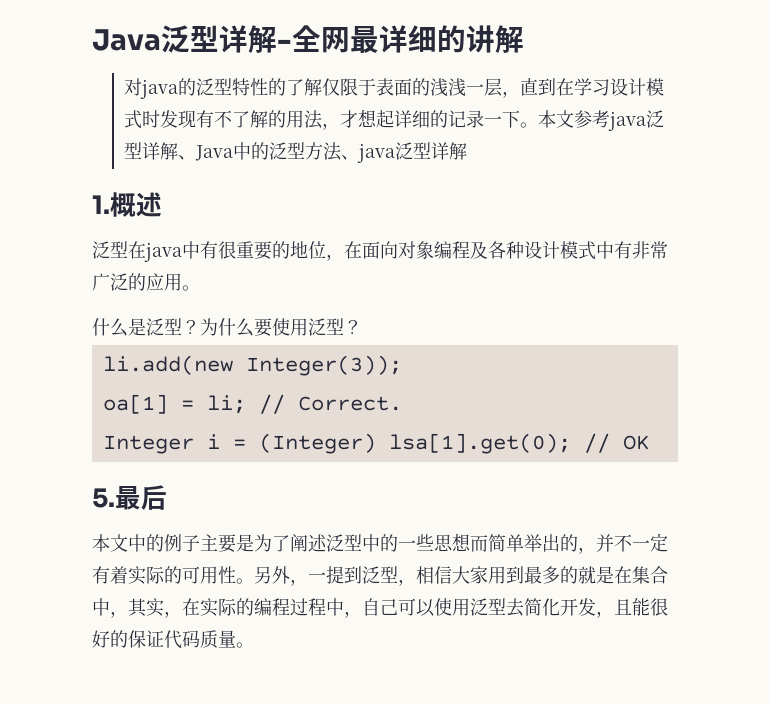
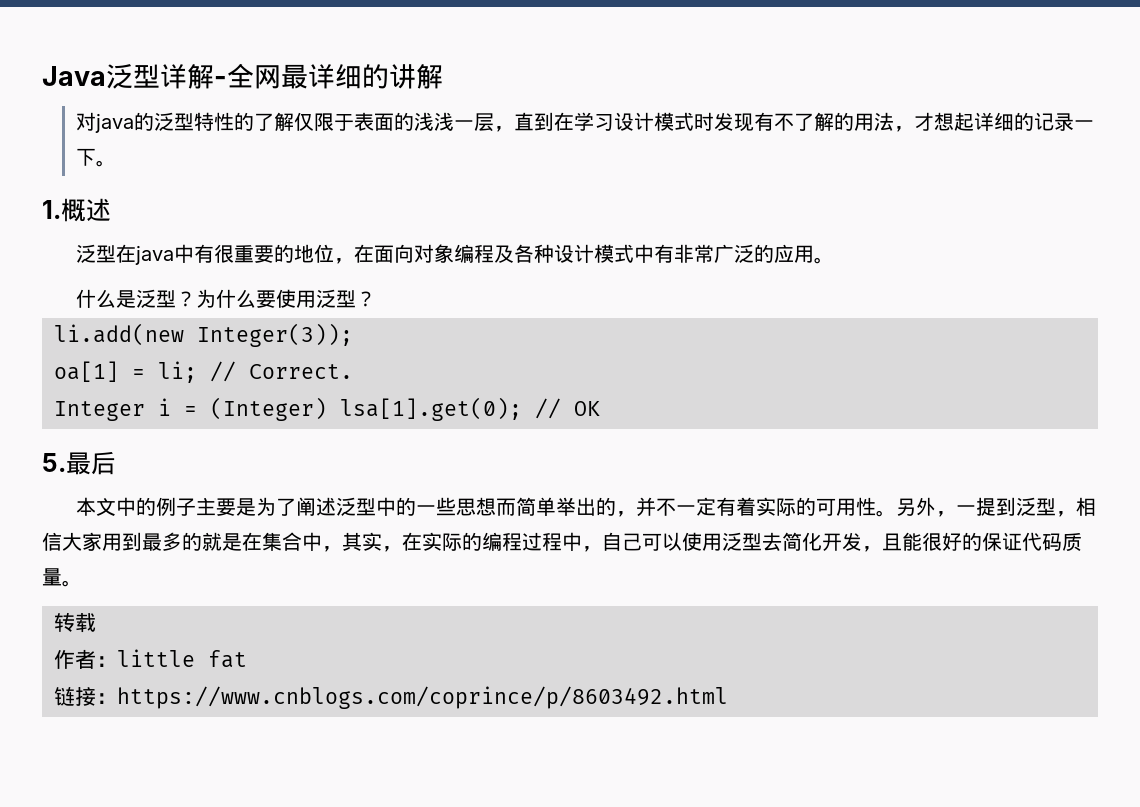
- 本文参考java泛型详解、Java中的泛型方法、java泛型详解
+ 转载
+ 作者：little fat
+ 链接：https://www.cnblogs.com/coprince/p/8603492.html

